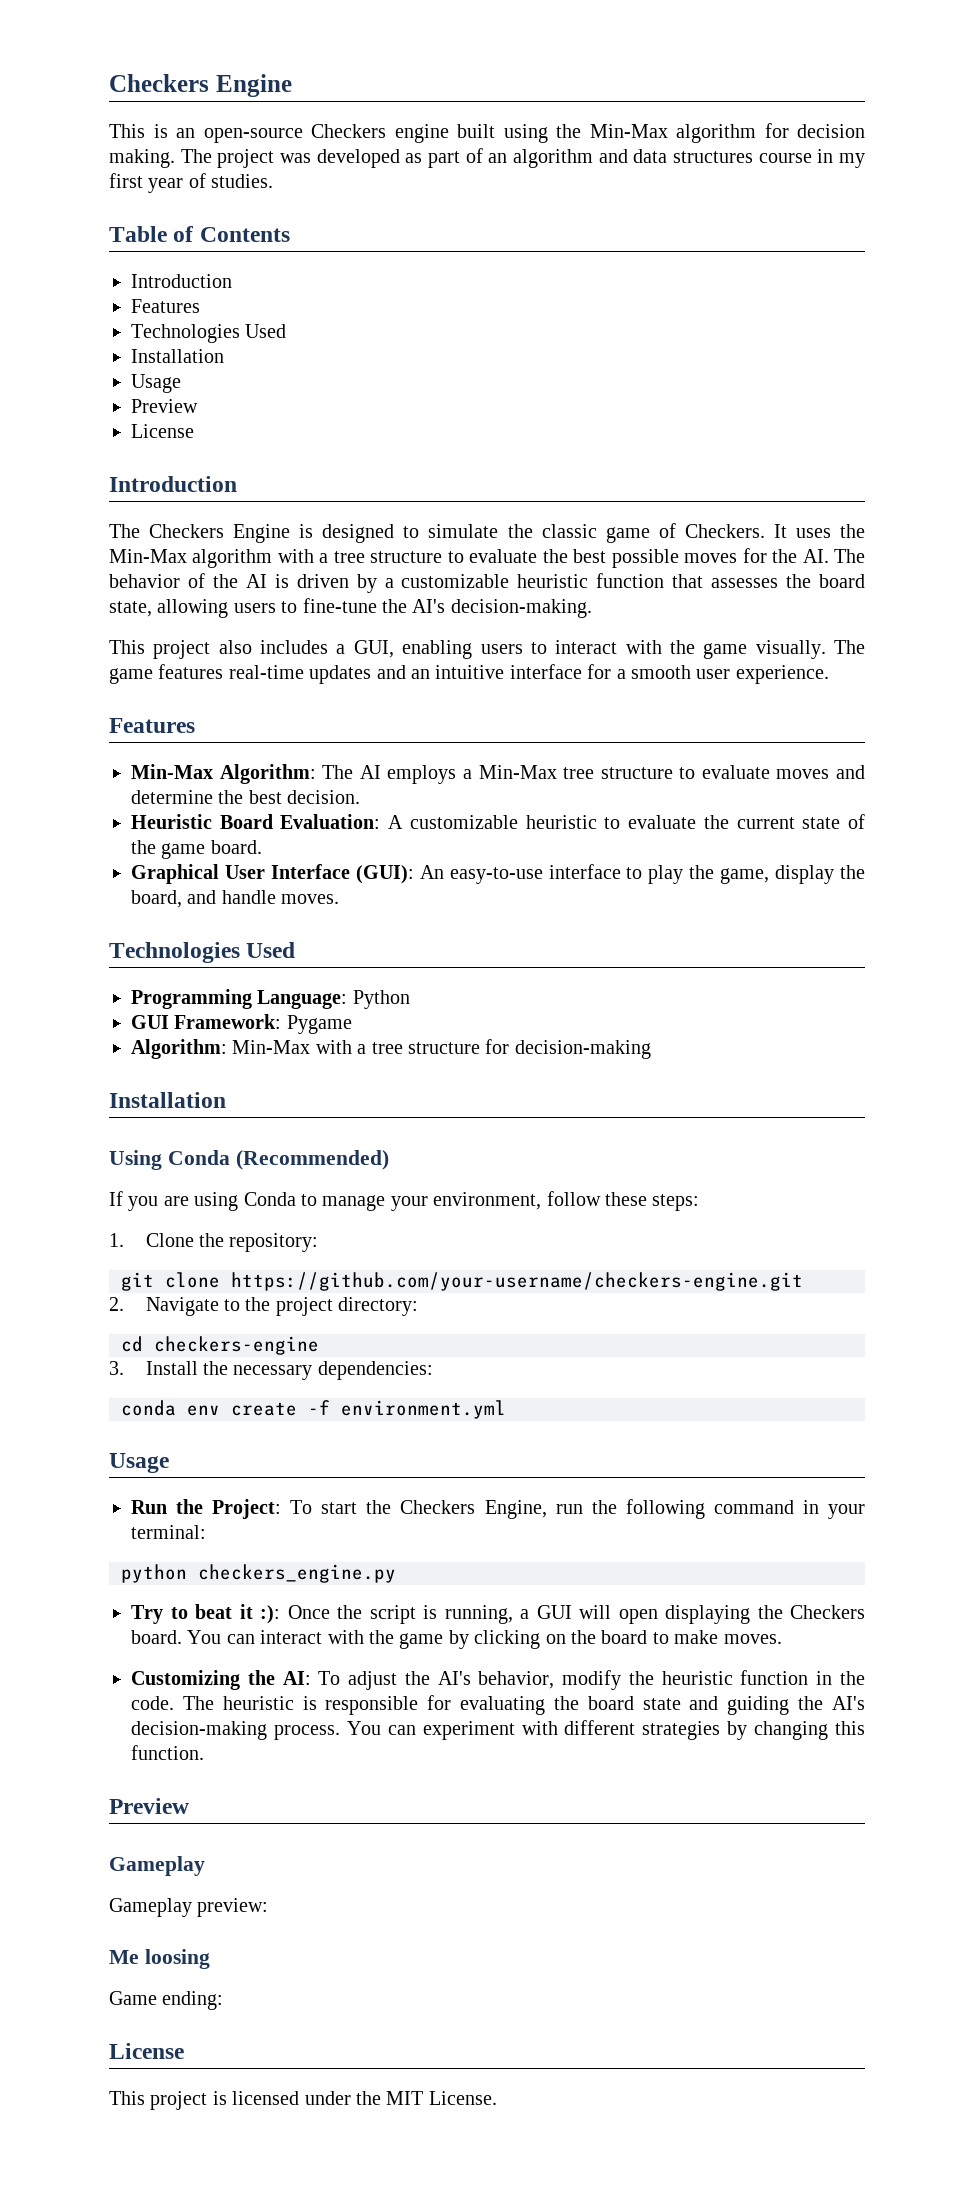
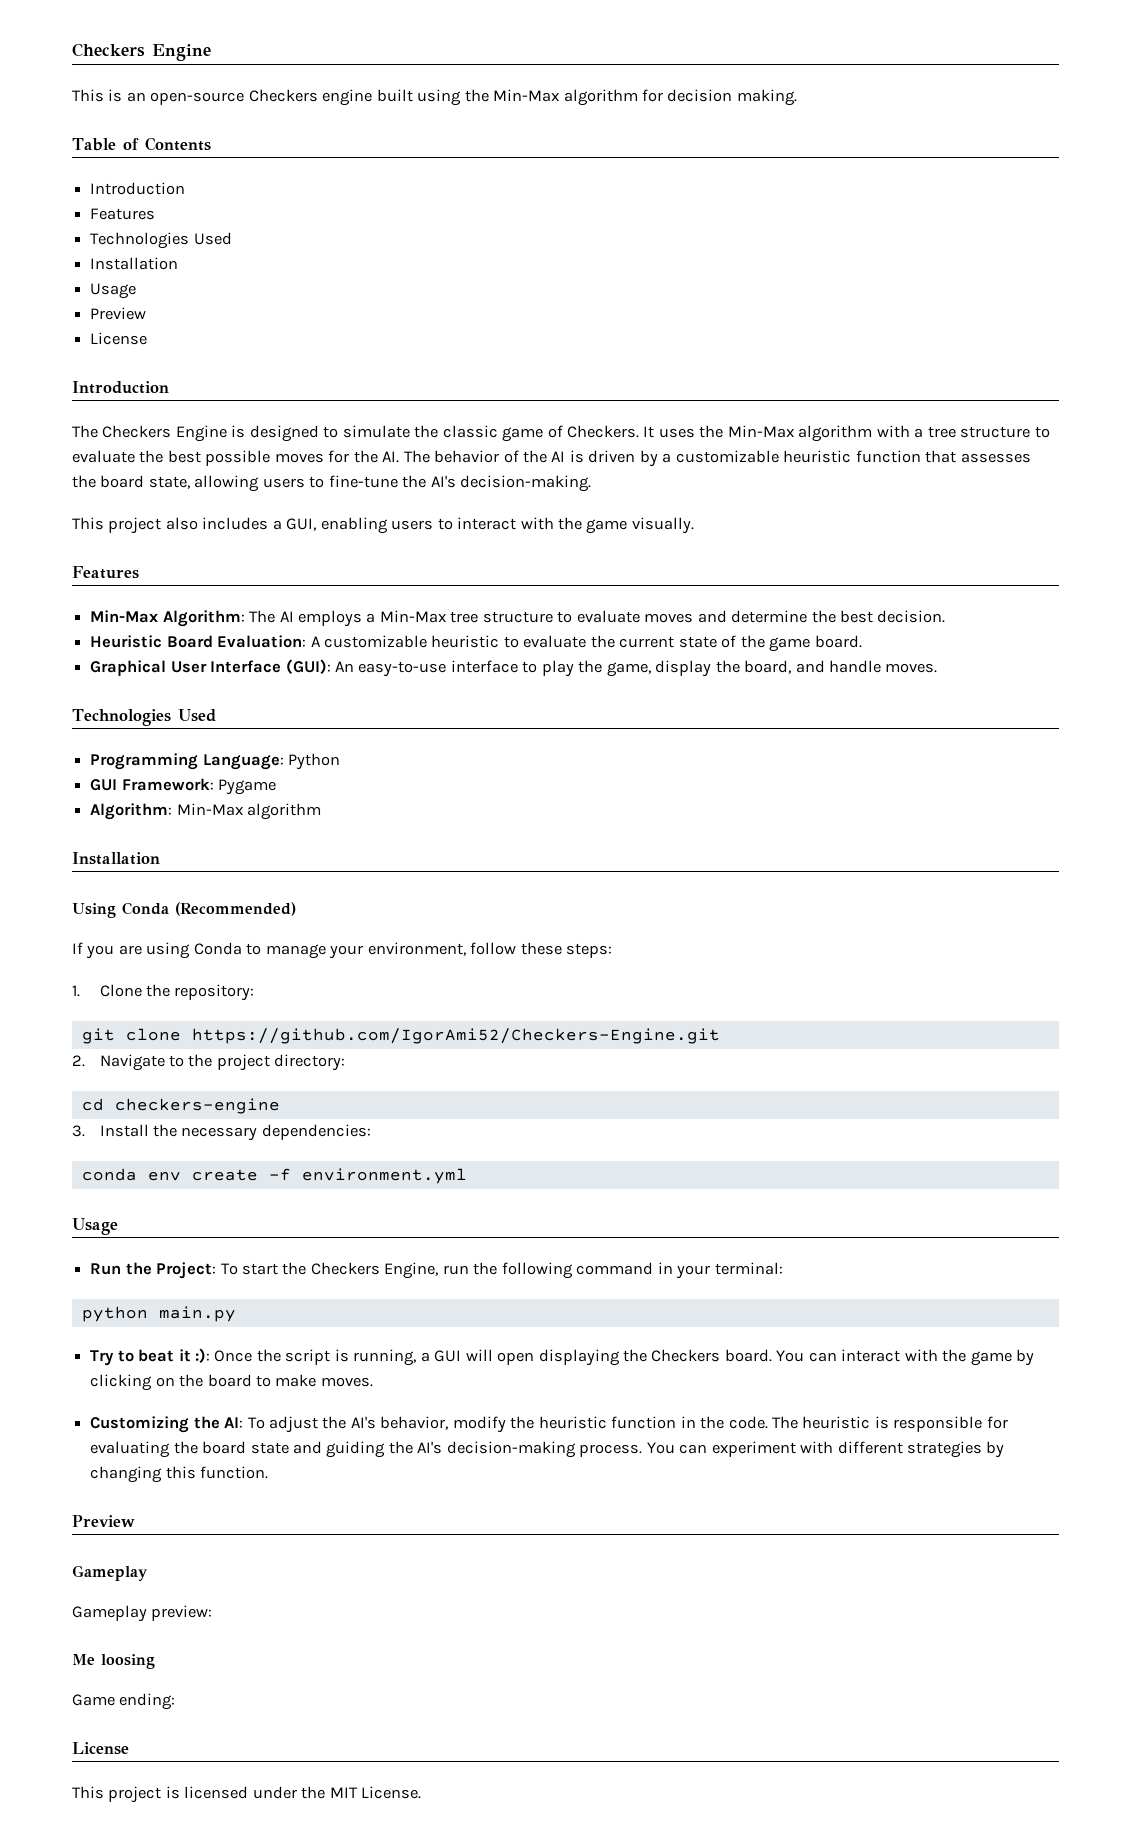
- The project was developed as part of an algorithm and data structures course in my first year of studies.
- The game features real-time updates and an intuitive interface for a smooth user experience.
- Algorithm: Min-Max with a tree structure for decision-making
+ Algorithm: Min-Max algorithm
- git clone https://github.com/your-username/checkers-engine.git
+ git clone https://github.com/IgorAmi52/Checkers-Engine.git
- python checkers_engine.py
+ python main.py

